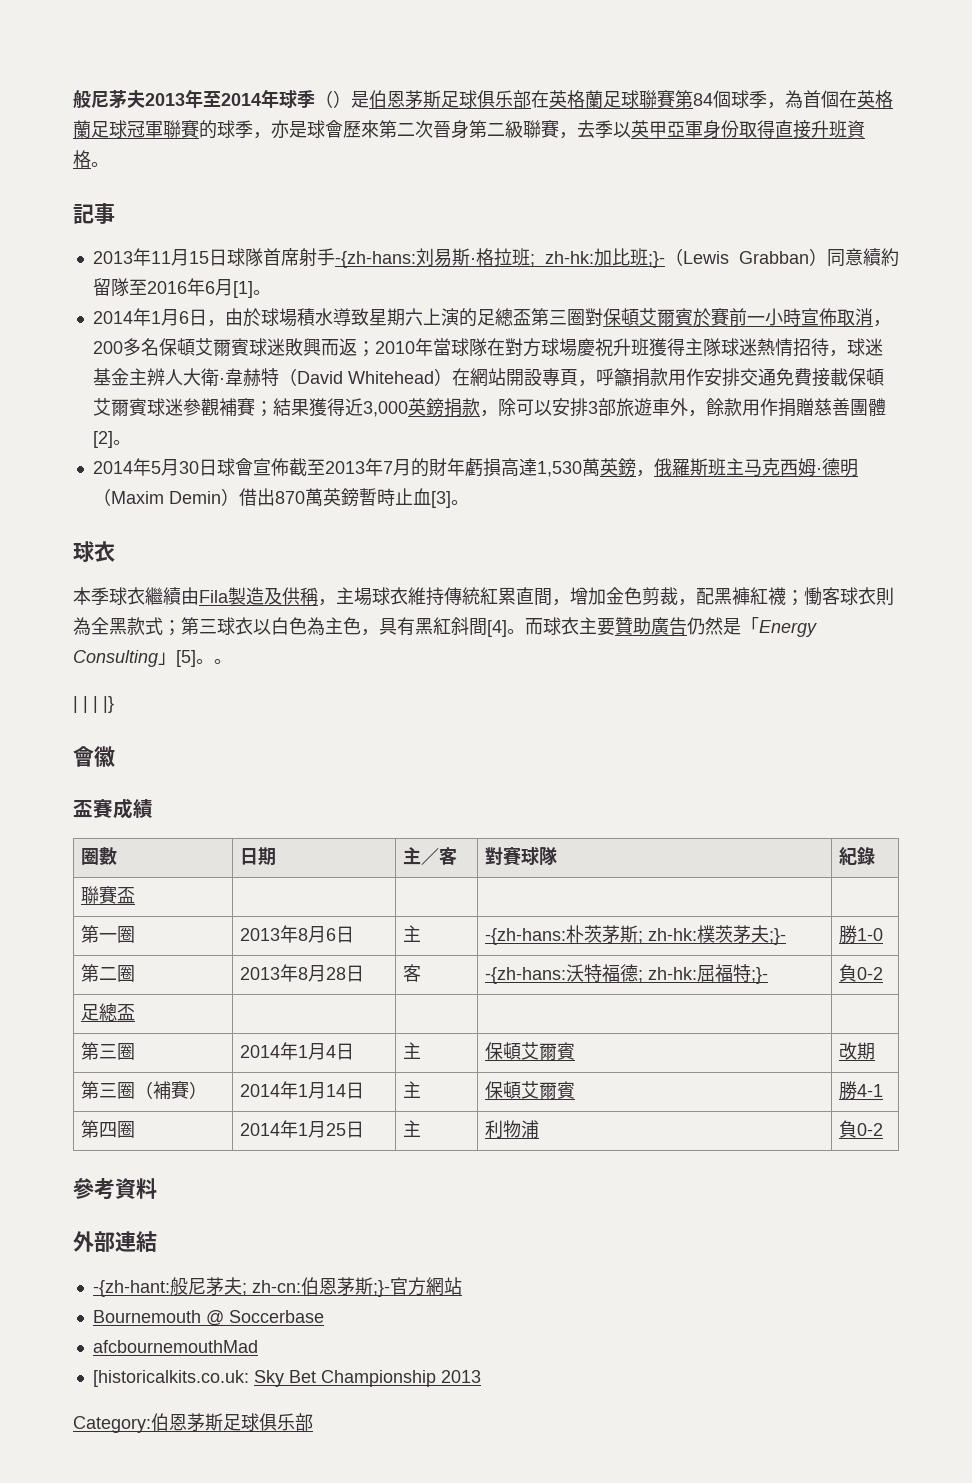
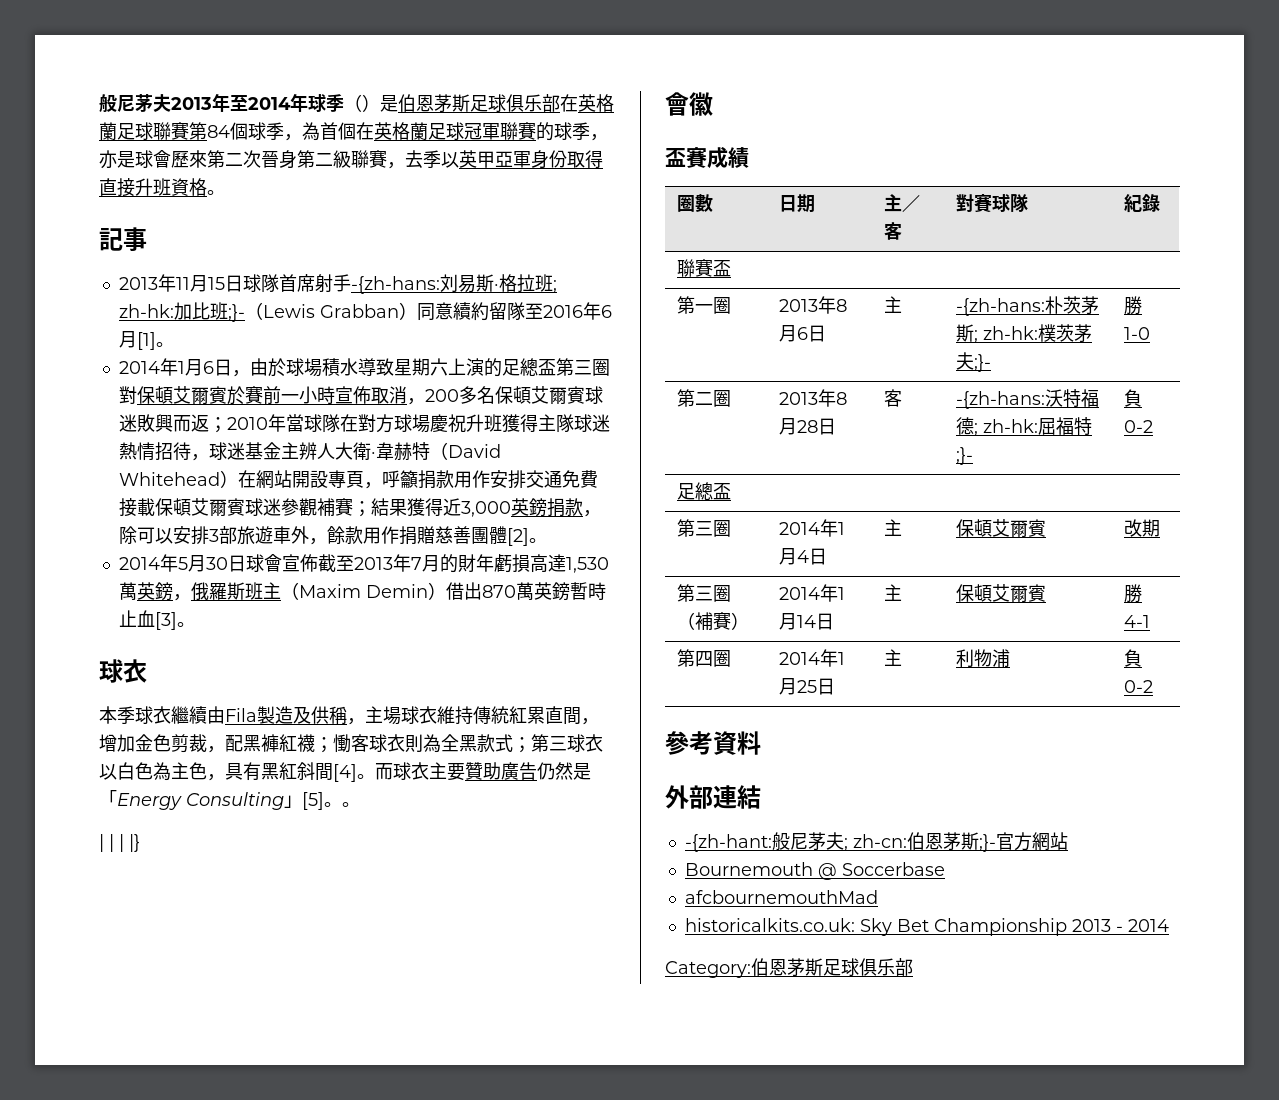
- 2014年5月30日球會宣佈截至2013年7月的財年虧損高達1,530萬英鎊，俄羅斯班主马克西姆·德明（Maxim Demin）借出870萬英鎊暫時止血[3]。
+ 2014年5月30日球會宣佈截至2013年7月的財年虧損高達1,530萬英鎊，俄羅斯班主（Maxim Demin）借出870萬英鎊暫時止血[3]。
- [historicalkits.co.uk: Sky Bet Championship 2013
+ historicalkits.co.uk: Sky Bet Championship 2013 - 2014

